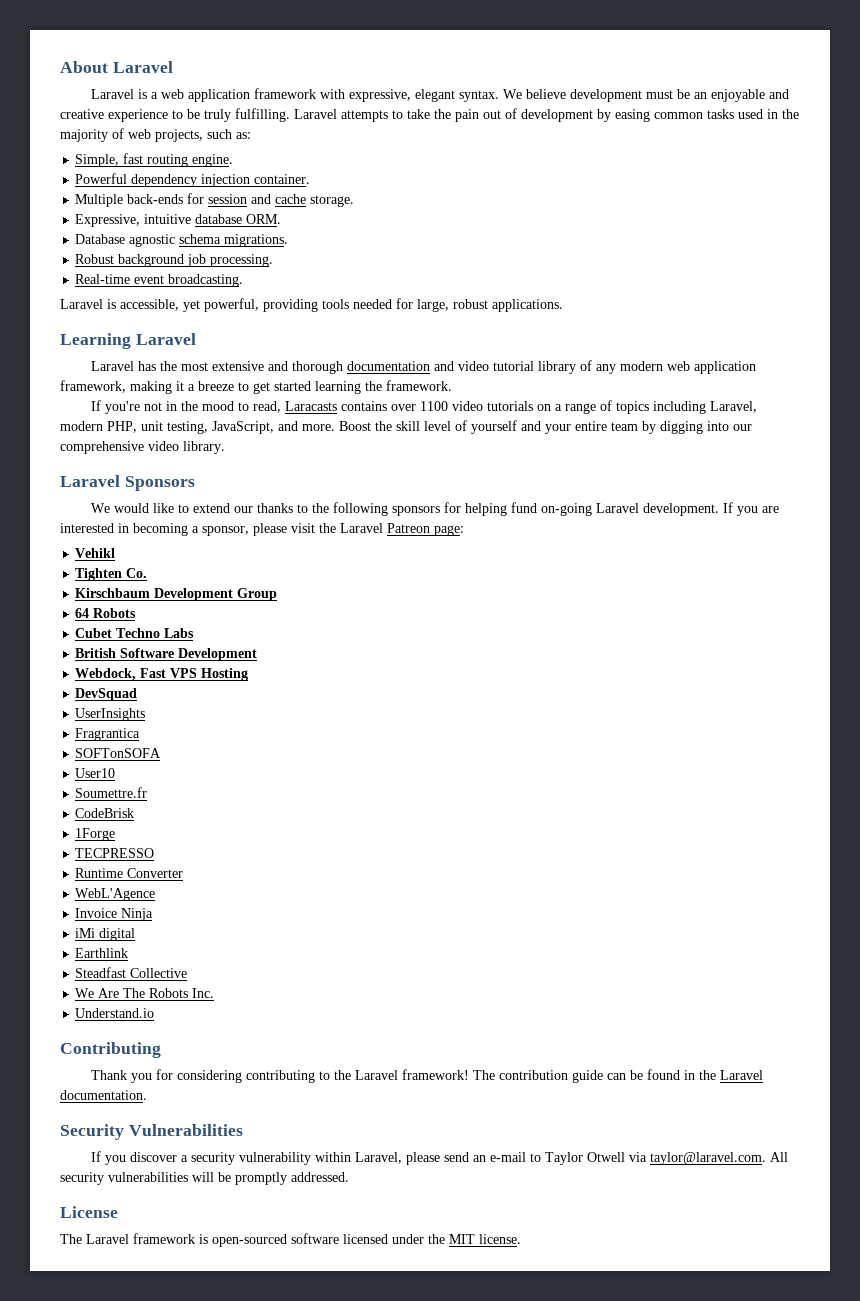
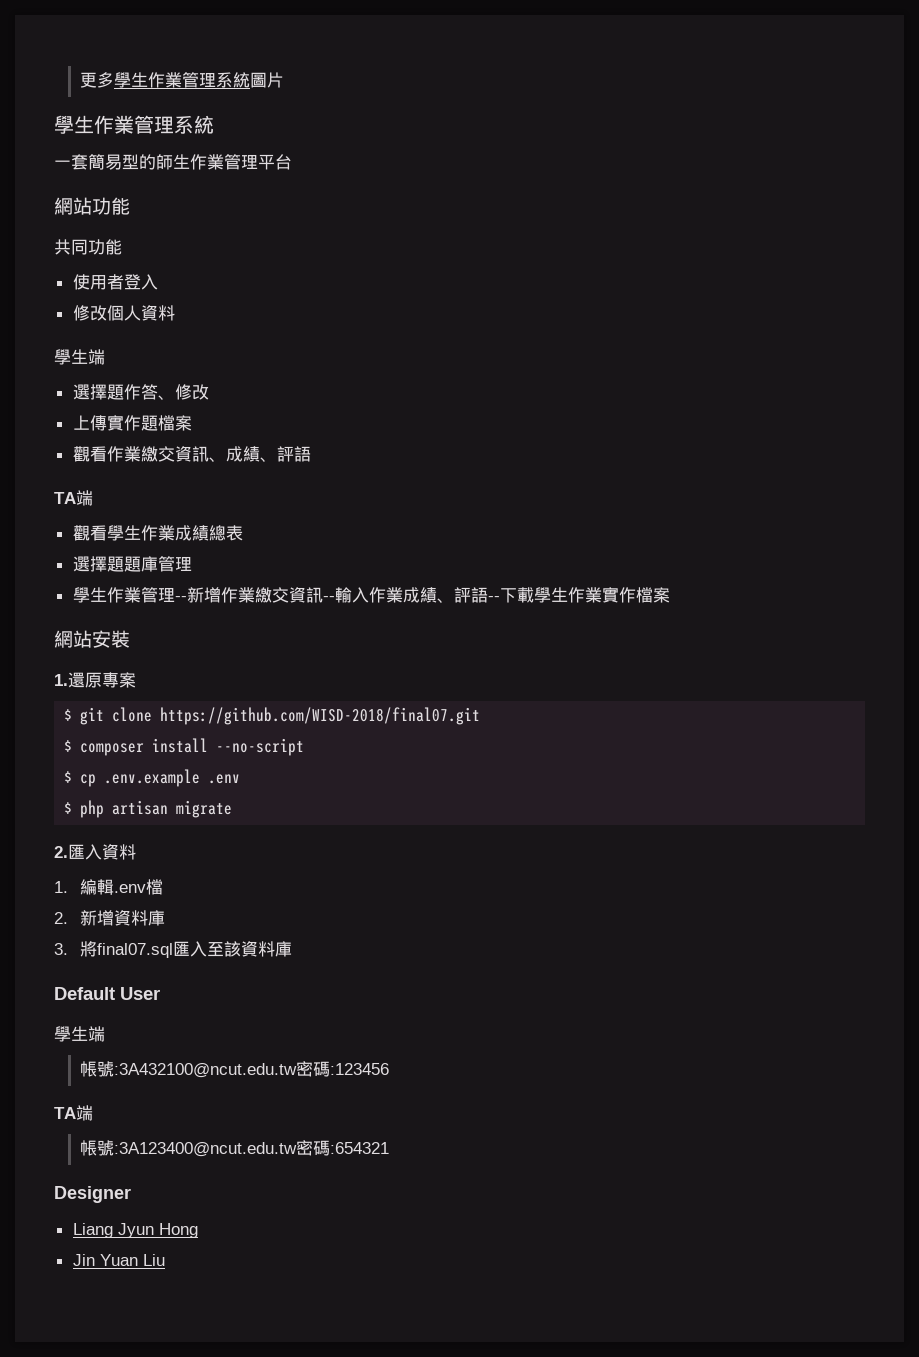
- About Laravel
- Laravel is a web application framework with expressive, elegant syntax. We believe development must be an enjoyable and creative experience to be truly fulfilling. Laravel attempts to take the pain out of development by easing common tasks used in the majority of web projects, such as:
- Simple, fast routing engine.
- Powerful dependency injection container.
- Multiple back-ends for session and cache storage.
- Expressive, intuitive database ORM.
- Database agnostic schema migrations.
- Robust background job processing.
- Real-time event broadcasting.
- Laravel is accessible, yet powerful, providing tools needed for large, robust applications.
- Learning Laravel
- Laravel has the most extensive and thorough documentation and video tutorial library of any modern web application framework, making it a breeze to get started learning the framework.
- If you're not in the mood to read, Laracasts contains over 1100 video tutorials on a range of topics including Laravel, modern PHP, unit testing, JavaScript, and more. Boost the skill level of yourself and your entire team by digging into our comprehensive video library.
- Laravel Sponsors
- We would like to extend our thanks to the following sponsors for helping fund on-going Laravel development. If you are interested in becoming a sponsor, please visit the Laravel Patreon page:
- Vehikl
- Tighten Co.
- Kirschbaum Development Group
- 64 Robots
- Cubet Techno Labs
- British Software Development
- Webdock, Fast VPS Hosting
- DevSquad
- UserInsights
- Fragrantica
- SOFTonSOFA
- User10
- Soumettre.fr
- CodeBrisk
- 1Forge
- TECPRESSO
- Runtime Converter
- WebL'Agence
- Invoice Ninja
- iMi digital
- Earthlink
- Steadfast Collective
- We Are The Robots Inc.
- Understand.io
- Contributing
- Thank you for considering contributing to the Laravel framework! The contribution guide can be found in the Laravel documentation.
- Security Vulnerabilities
- If you discover a security vulnerability within Laravel, please send an e-mail to Taylor Otwell via taylor@laravel.com. All security vulnerabilities will be promptly addressed.
- License
- The Laravel framework is open-sourced software licensed under the MIT license.
+ 更多學生作業管理系統圖片
+ 學生作業管理系統
+ 一套簡易型的師生作業管理平台
+ 網站功能
+ 共同功能
+ 使用者登入
+ 修改個人資料
+ 學生端
+ 選擇題作答、修改
+ 上傳實作題檔案
+ 觀看作業繳交資訊、成績、評語
+ TA端
+ 觀看學生作業成績總表
+ 選擇題題庫管理
+ 學生作業管理--新增作業繳交資訊--輸入作業成績、評語--下載學生作業實作檔案
+ 網站安裝
+ 1.還原專案
+ $ git clone https://github.com/WISD-2018/final07.git
+ $ composer install --no-script
+ $ cp .env.example .env
+ $ php artisan migrate
+ 2.匯入資料
+ 1.編輯.env檔
+ 2.新增資料庫
+ 3.將final07.sql匯入至該資料庫
+ Default User
+ 學生端
+ 帳號:3A432100@ncut.edu.tw密碼:123456
+ TA端
+ 帳號:3A123400@ncut.edu.tw密碼:654321
+ Designer
+ Liang Jyun Hong
+ Jin Yuan Liu

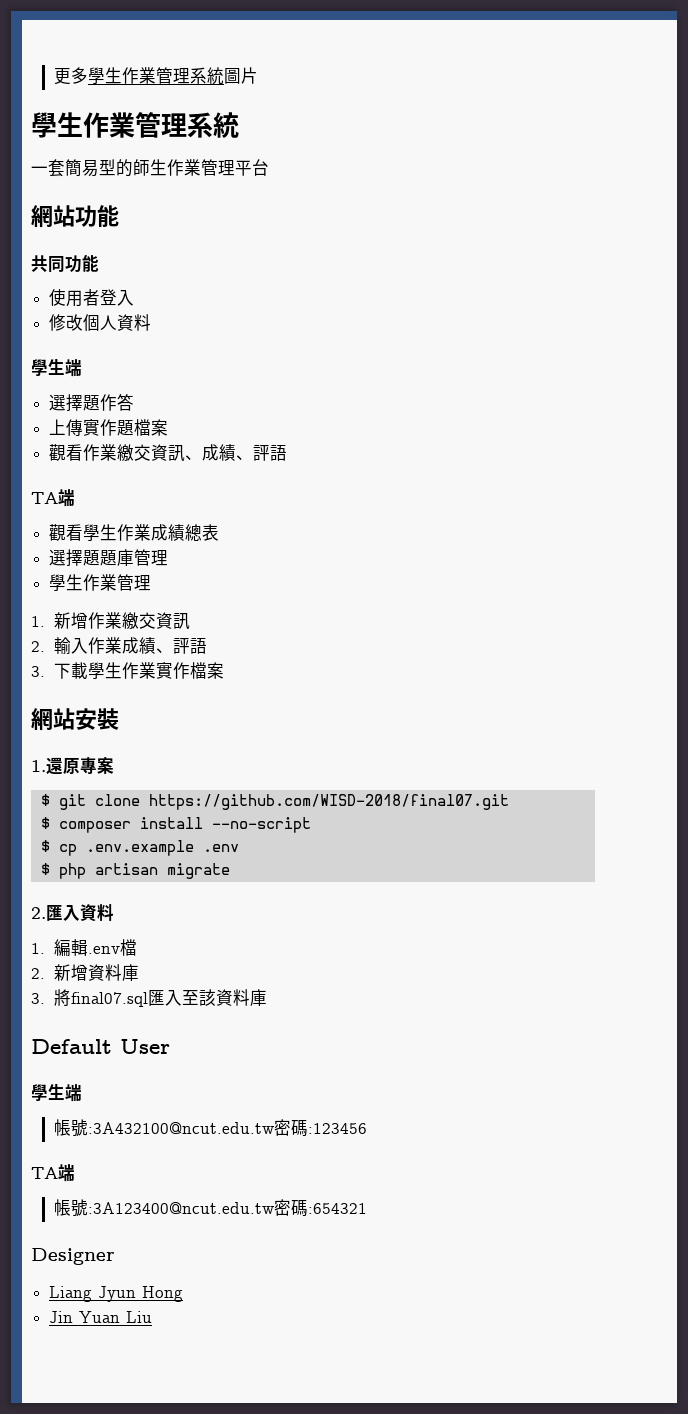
- 選擇題作答、修改
+ 選擇題作答
  選擇題題庫管理
- 學生作業管理--新增作業繳交資訊--輸入作業成績、評語--下載學生作業實作檔案
+ 學生作業管理
+ 1.新增作業繳交資訊
+ 2.輸入作業成績、評語
+ 3.下載學生作業實作檔案

